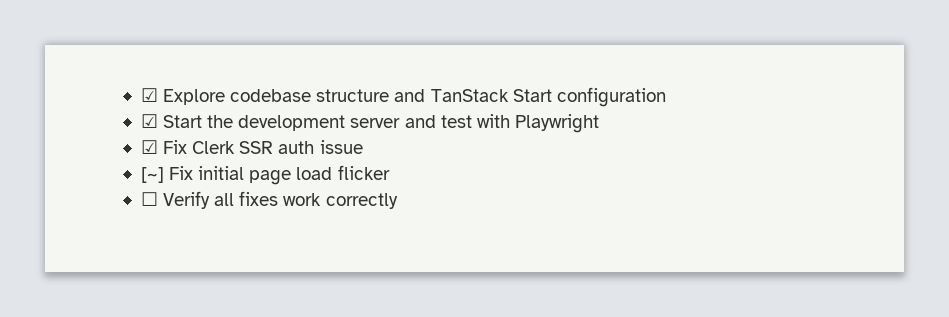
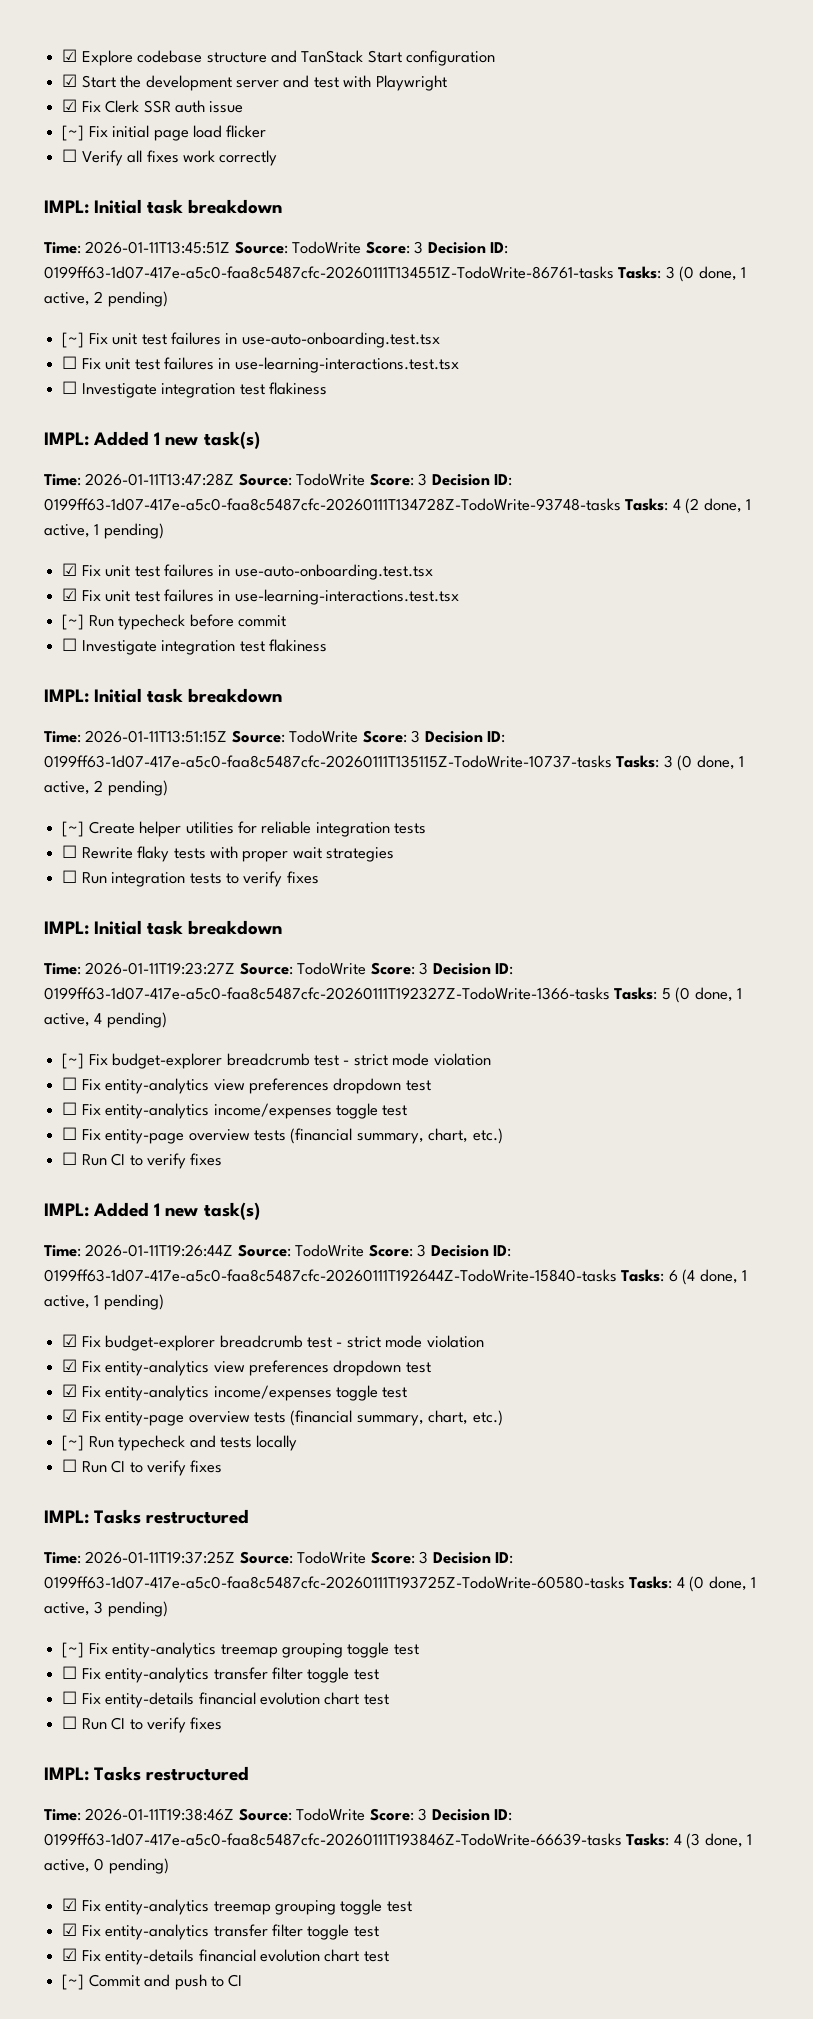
  ☐ Verify all fixes work correctly
+ IMPL: Initial task breakdown
+ Time: 2026-01-11T13:45:51Z Source: TodoWrite Score: 3 Decision ID: 0199ff63-1d07-417e-a5c0-faa8c5487cfc-20260111T134551Z-TodoWrite-86761-tasks Tasks: 3 (0 done, 1 active, 2 pending)
+ [~] Fix unit test failures in use-auto-onboarding.test.tsx
+ ☐ Fix unit test failures in use-learning-interactions.test.tsx
+ ☐ Investigate integration test flakiness
+ IMPL: Added 1 new task(s)
+ Time: 2026-01-11T13:47:28Z Source: TodoWrite Score: 3 Decision ID: 0199ff63-1d07-417e-a5c0-faa8c5487cfc-20260111T134728Z-TodoWrite-93748-tasks Tasks: 4 (2 done, 1 active, 1 pending)
+ ☑ Fix unit test failures in use-auto-onboarding.test.tsx
+ ☑ Fix unit test failures in use-learning-interactions.test.tsx
+ [~] Run typecheck before commit
+ ☐ Investigate integration test flakiness
+ IMPL: Initial task breakdown
+ Time: 2026-01-11T13:51:15Z Source: TodoWrite Score: 3 Decision ID: 0199ff63-1d07-417e-a5c0-faa8c5487cfc-20260111T135115Z-TodoWrite-10737-tasks Tasks: 3 (0 done, 1 active, 2 pending)
+ [~] Create helper utilities for reliable integration tests
+ ☐ Rewrite flaky tests with proper wait strategies
+ ☐ Run integration tests to verify fixes
+ IMPL: Initial task breakdown
+ Time: 2026-01-11T19:23:27Z Source: TodoWrite Score: 3 Decision ID: 0199ff63-1d07-417e-a5c0-faa8c5487cfc-20260111T192327Z-TodoWrite-1366-tasks Tasks: 5 (0 done, 1 active, 4 pending)
+ [~] Fix budget-explorer breadcrumb test - strict mode violation
+ ☐ Fix entity-analytics view preferences dropdown test
+ ☐ Fix entity-analytics income/expenses toggle test
+ ☐ Fix entity-page overview tests (financial summary, chart, etc.)
+ ☐ Run CI to verify fixes
+ IMPL: Added 1 new task(s)
+ Time: 2026-01-11T19:26:44Z Source: TodoWrite Score: 3 Decision ID: 0199ff63-1d07-417e-a5c0-faa8c5487cfc-20260111T192644Z-TodoWrite-15840-tasks Tasks: 6 (4 done, 1 active, 1 pending)
+ ☑ Fix budget-explorer breadcrumb test - strict mode violation
+ ☑ Fix entity-analytics view preferences dropdown test
+ ☑ Fix entity-analytics income/expenses toggle test
+ ☑ Fix entity-page overview tests (financial summary, chart, etc.)
+ [~] Run typecheck and tests locally
+ ☐ Run CI to verify fixes
+ IMPL: Tasks restructured
+ Time: 2026-01-11T19:37:25Z Source: TodoWrite Score: 3 Decision ID: 0199ff63-1d07-417e-a5c0-faa8c5487cfc-20260111T193725Z-TodoWrite-60580-tasks Tasks: 4 (0 done, 1 active, 3 pending)
+ [~] Fix entity-analytics treemap grouping toggle test
+ ☐ Fix entity-analytics transfer filter toggle test
+ ☐ Fix entity-details financial evolution chart test
+ ☐ Run CI to verify fixes
+ IMPL: Tasks restructured
+ Time: 2026-01-11T19:38:46Z Source: TodoWrite Score: 3 Decision ID: 0199ff63-1d07-417e-a5c0-faa8c5487cfc-20260111T193846Z-TodoWrite-66639-tasks Tasks: 4 (3 done, 1 active, 0 pending)
+ ☑ Fix entity-analytics treemap grouping toggle test
+ ☑ Fix entity-analytics transfer filter toggle test
+ ☑ Fix entity-details financial evolution chart test
+ [~] Commit and push to CI

